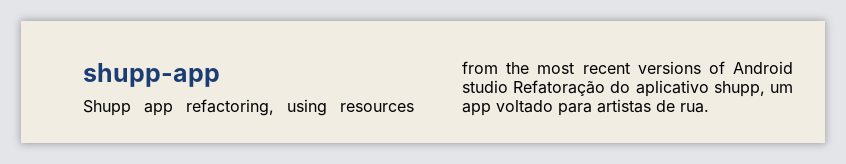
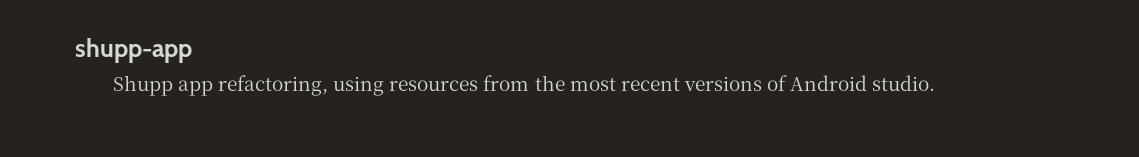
- Shupp app refactoring, using resources from the most recent versions of Android studio Refatoração do aplicativo shupp, um app voltado para artistas de rua.
+ Shupp app refactoring, using resources from the most recent versions of Android studio.

